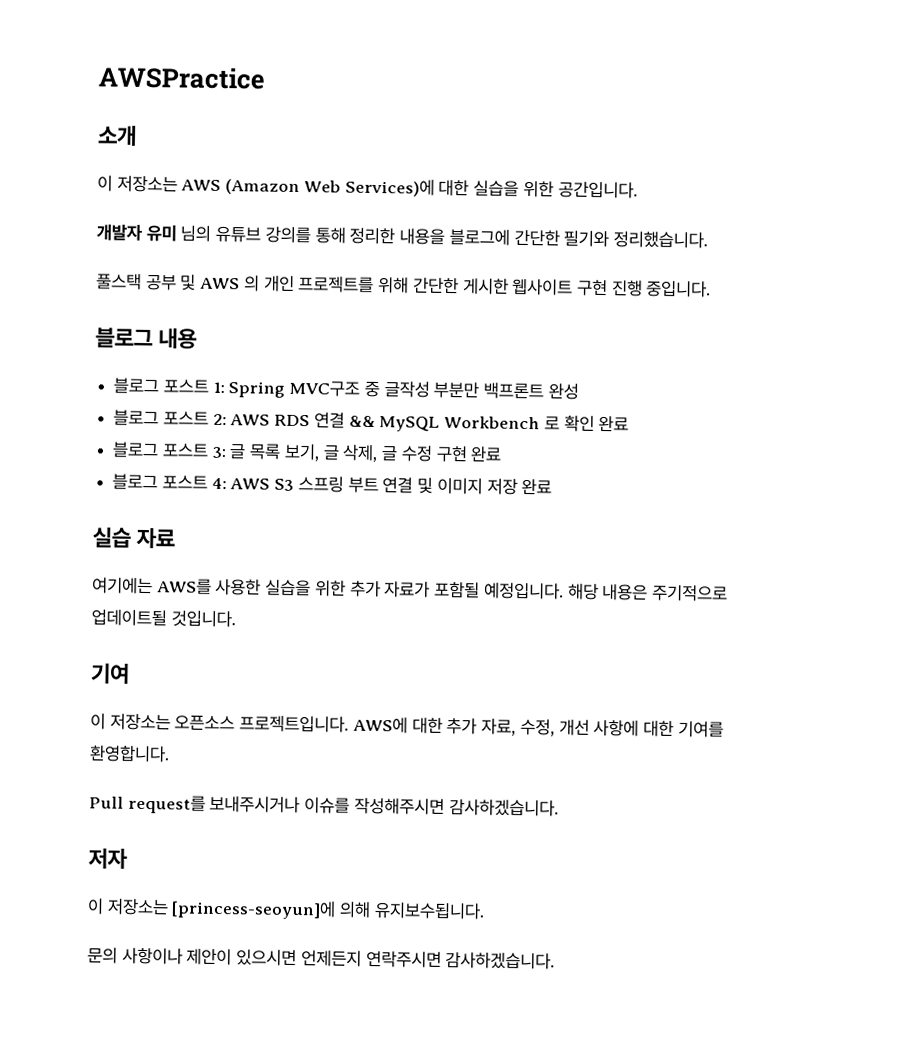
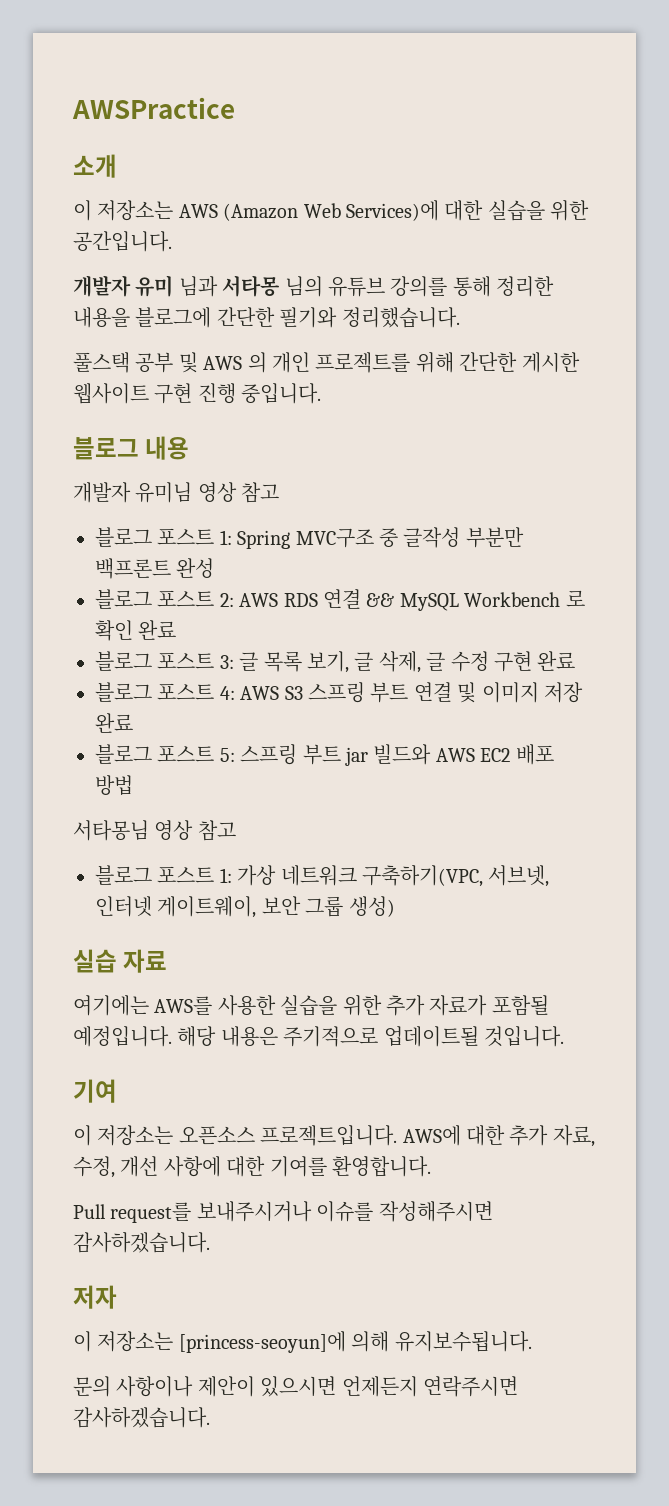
- 개발자 유미 님의 유튜브 강의를 통해 정리한 내용을 블로그에 간단한 필기와 정리했습니다.
+ 개발자 유미 님과 서타몽 님의 유튜브 강의를 통해 정리한 내용을 블로그에 간단한 필기와 정리했습니다.
+ 개발자 유미님 영상 참고
+ 블로그 포스트 5: 스프링 부트 jar 빌드와 AWS EC2 배포 방법
+ 서타몽님 영상 참고
+ 블로그 포스트 1: 가상 네트워크 구축하기(VPC, 서브넷, 인터넷 게이트웨이, 보안 그룹 생성)

